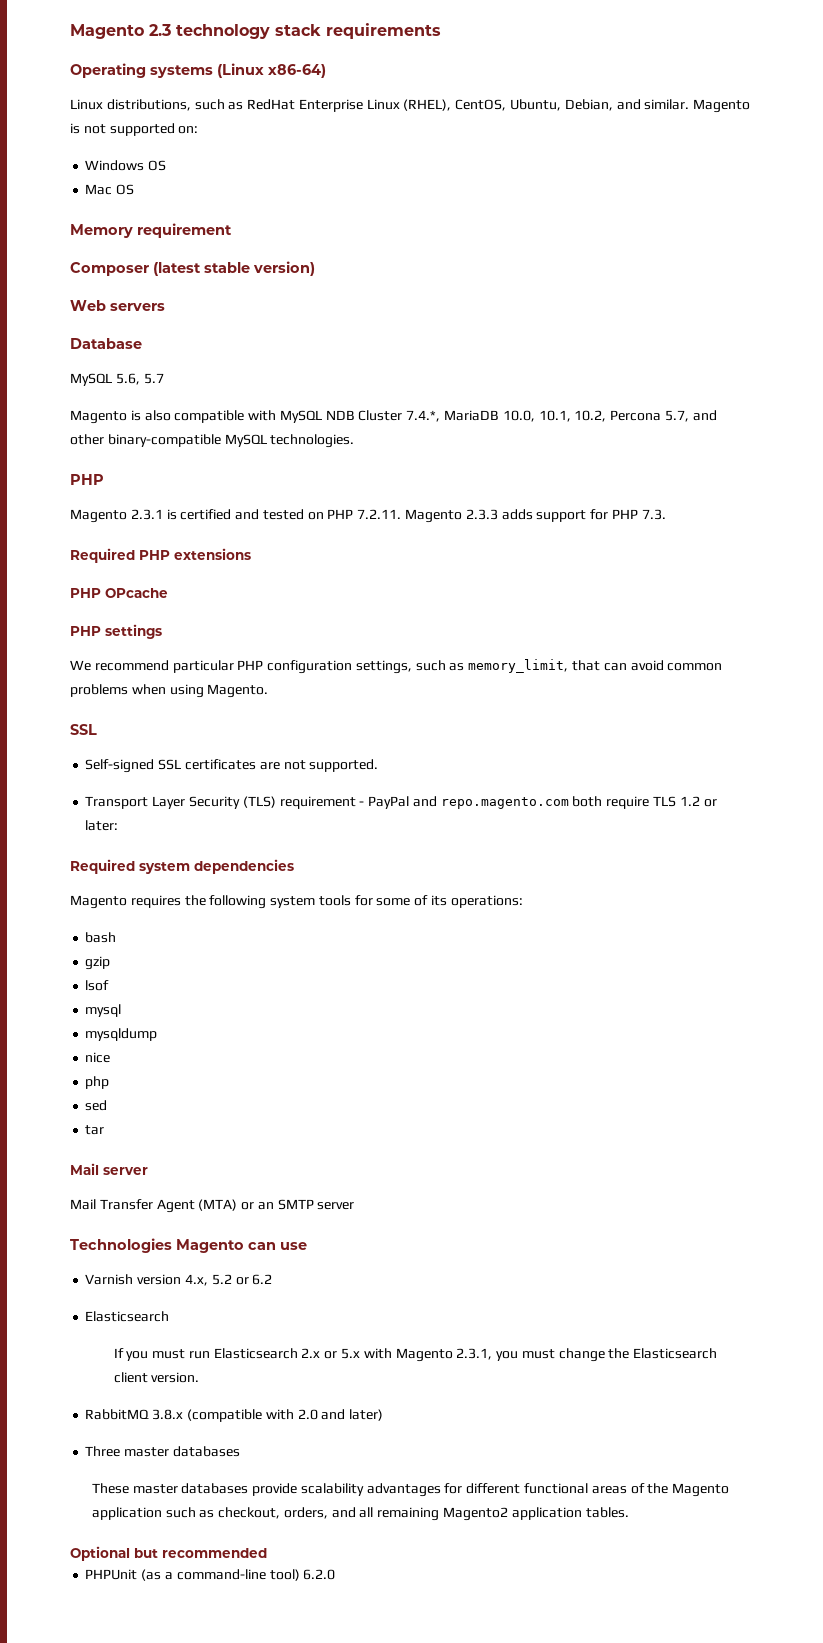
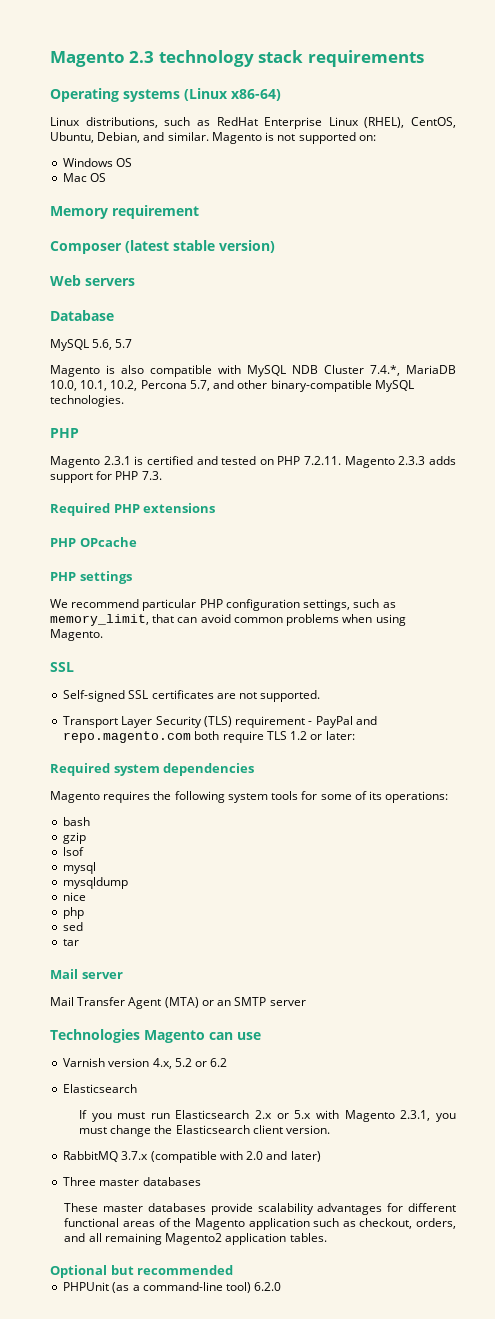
- RabbitMQ 3.8.x (compatible with 2.0 and later)
+ RabbitMQ 3.7.x (compatible with 2.0 and later)

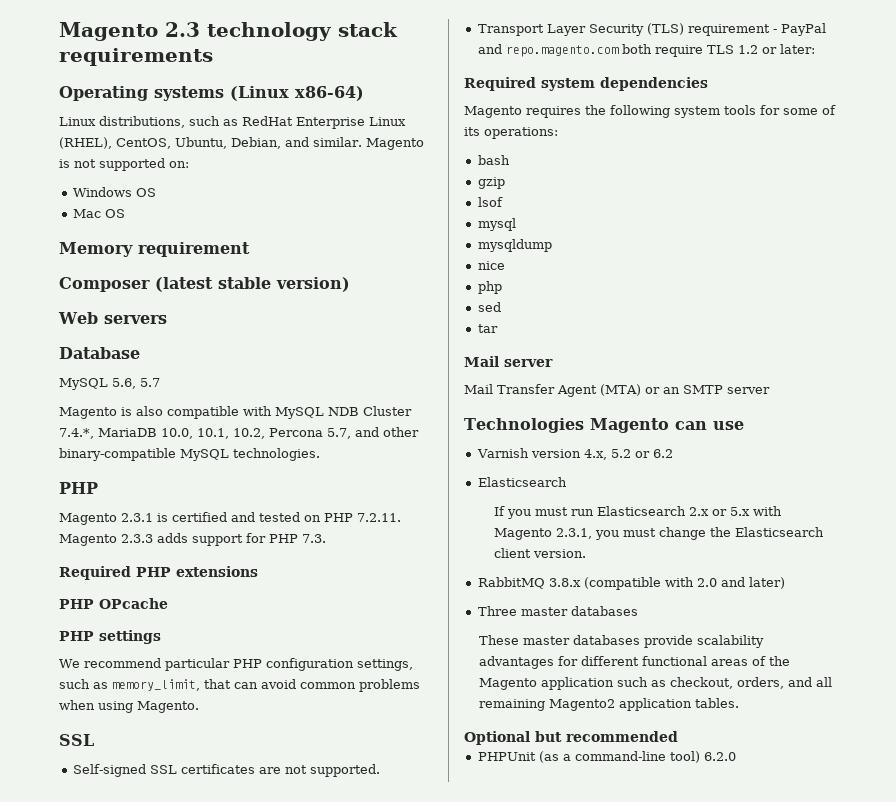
- RabbitMQ 3.7.x (compatible with 2.0 and later)
+ RabbitMQ 3.8.x (compatible with 2.0 and later)

